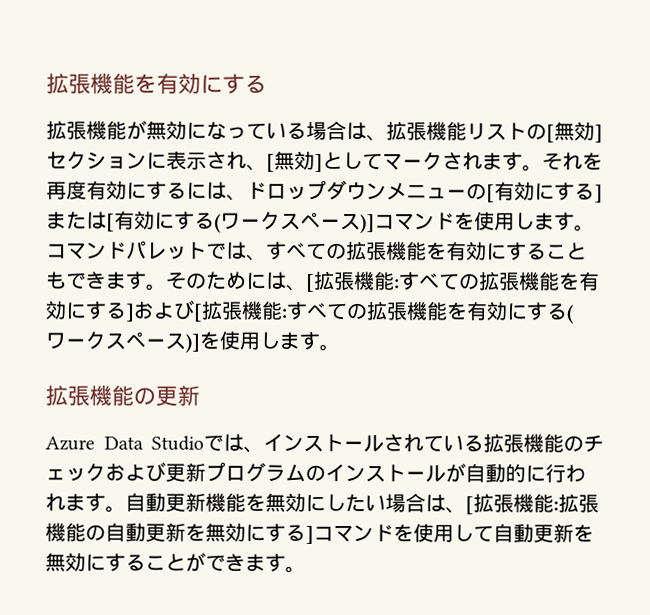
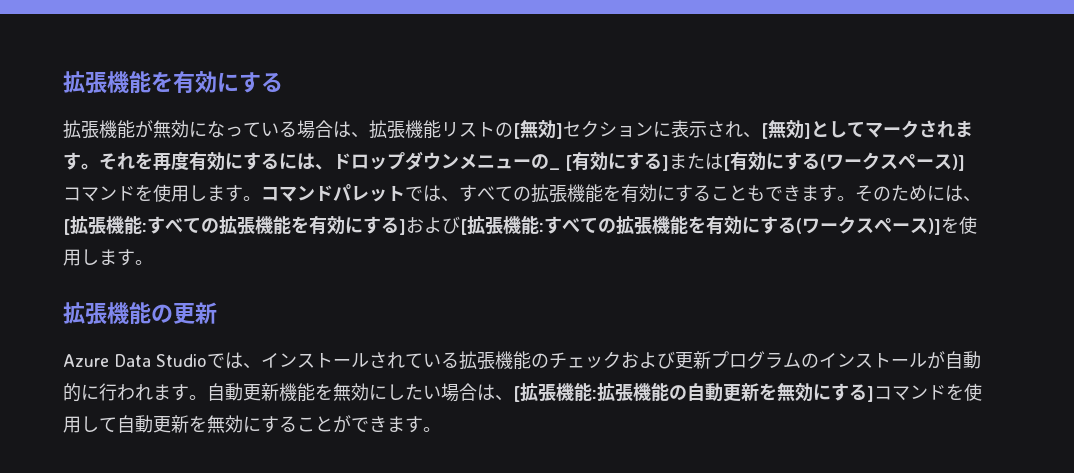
- それを再度有効にするには、ドロップダウンメニューの[有効にする]または[有効にする(ワークスペース)]コマンドを使用します。
+ それを再度有効にするには、ドロップダウンメニューの_ [有効にする]または[有効にする(ワークスペース)]コマンドを使用します。

